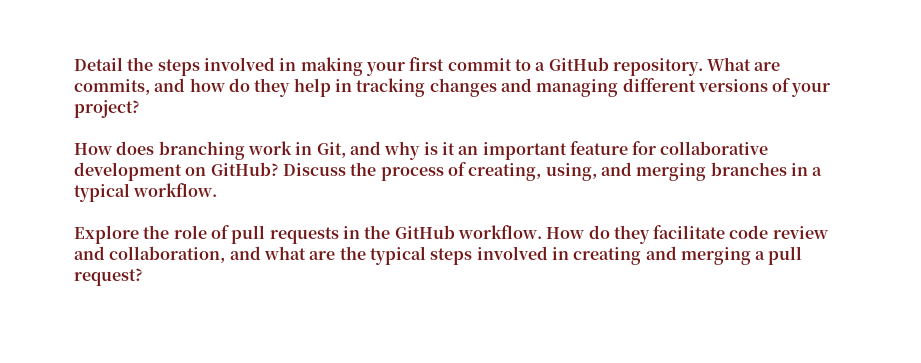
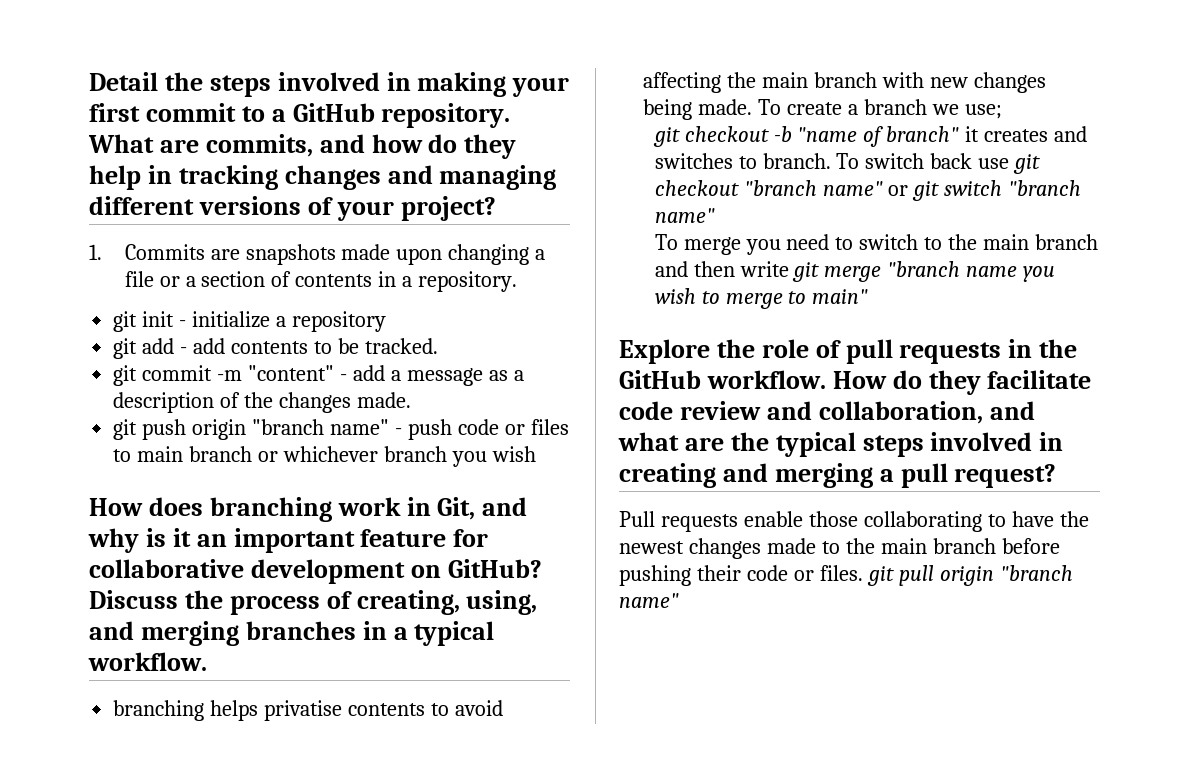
+ 1. Commits are snapshots made upon changing a file or a section of contents in a repository.
+ git init - initialize a repository
+ git add - add contents to be tracked.
+ git commit -m "content" - add a message as a description of the changes made.
+ git push origin "branch name" - push code or files to main branch or whichever branch you wish
+ branching helps privatise contents to avoid affecting the main branch with new changes being made. To create a branch we use;
+ git checkout -b "name of branch" it creates and switches to branch. To switch back use git checkout "branch name" or git switch "branch name"
+ To merge you need to switch to the main branch and then write git merge "branch name you wish to merge to main"
+ Pull requests enable those collaborating to have the newest changes made to the main branch before pushing their code or files. git pull origin "branch name"

